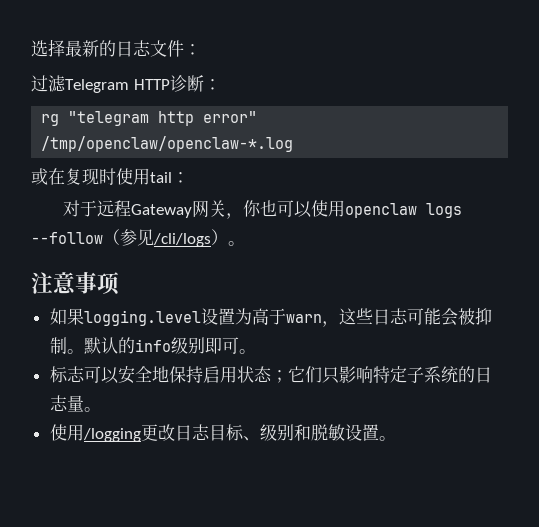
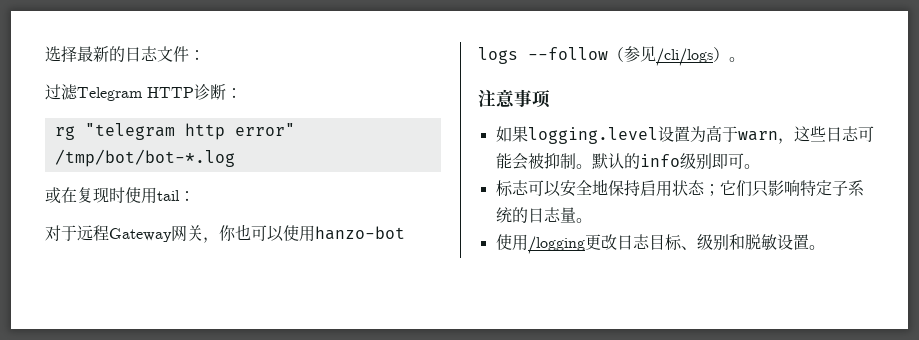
- rg "telegram http error" /tmp/openclaw/openclaw-*.log
+ rg "telegram http error" /tmp/bot/bot-*.log
- 对于远程Gateway网关，你也可以使用openclaw logs --follow（参见/cli/logs）。
+ 对于远程Gateway网关，你也可以使用hanzo-bot logs --follow（参见/cli/logs）。

